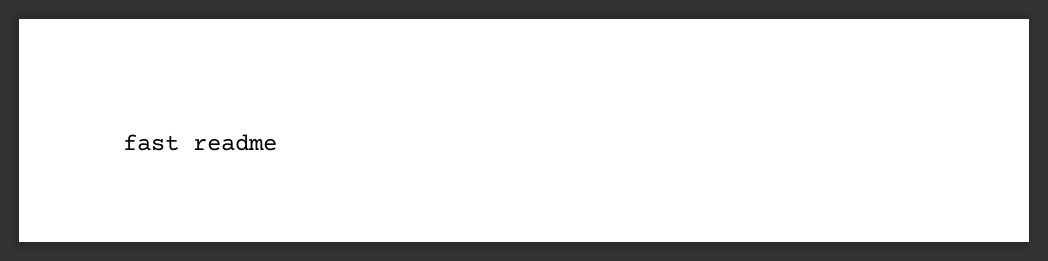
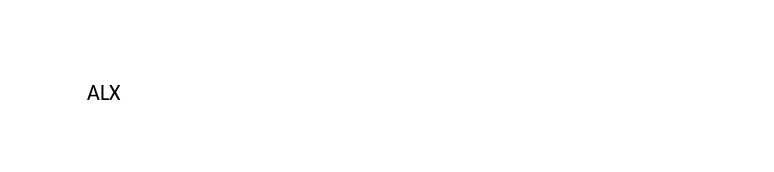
- fast readme
+ ALX

